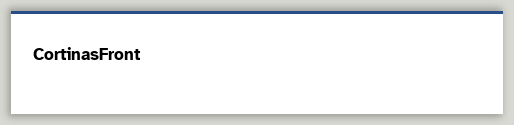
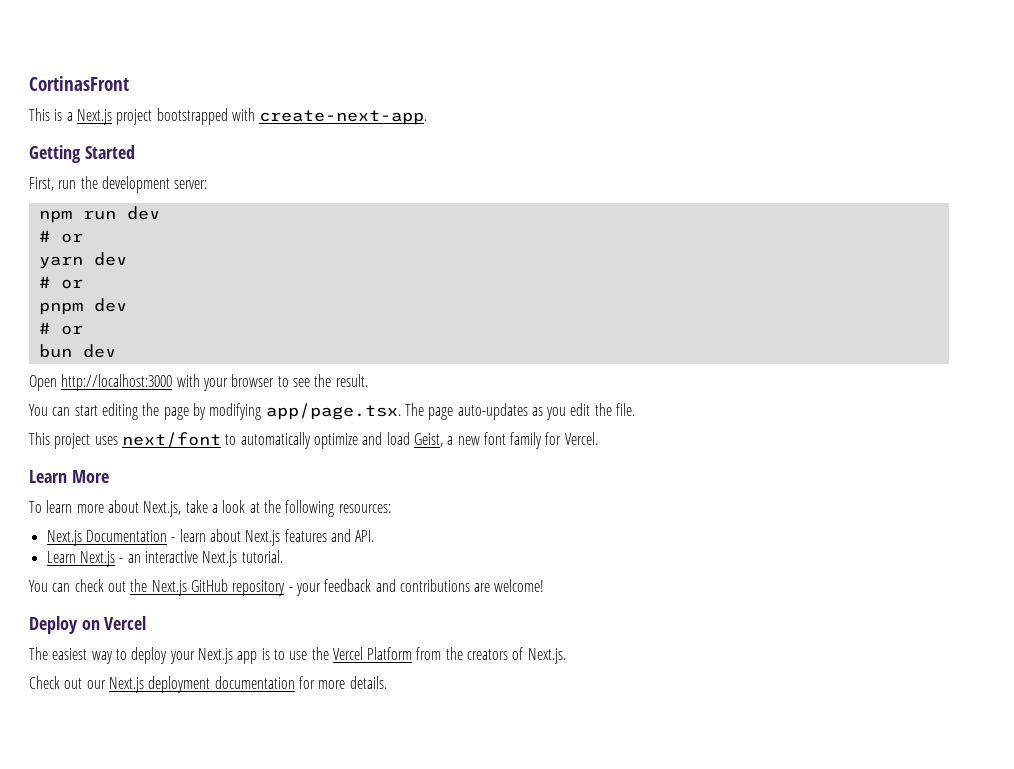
+ This is a Next.js project bootstrapped with create-next-app.
+ Getting Started
+ First, run the development server:
+ npm run dev
+ # or
+ yarn dev
+ # or
+ pnpm dev
+ # or
+ bun dev
+ Open http://localhost:3000 with your browser to see the result.
+ You can start editing the page by modifying app/page.tsx. The page auto-updates as you edit the file.
+ This project uses next/font to automatically optimize and load Geist, a new font family for Vercel.
+ Learn More
+ To learn more about Next.js, take a look at the following resources:
+ Next.js Documentation - learn about Next.js features and API.
+ Learn Next.js - an interactive Next.js tutorial.
+ You can check out the Next.js GitHub repository - your feedback and contributions are welcome!
+ Deploy on Vercel
+ The easiest way to deploy your Next.js app is to use the Vercel Platform from the creators of Next.js.
+ Check out our Next.js deployment documentation for more details.

